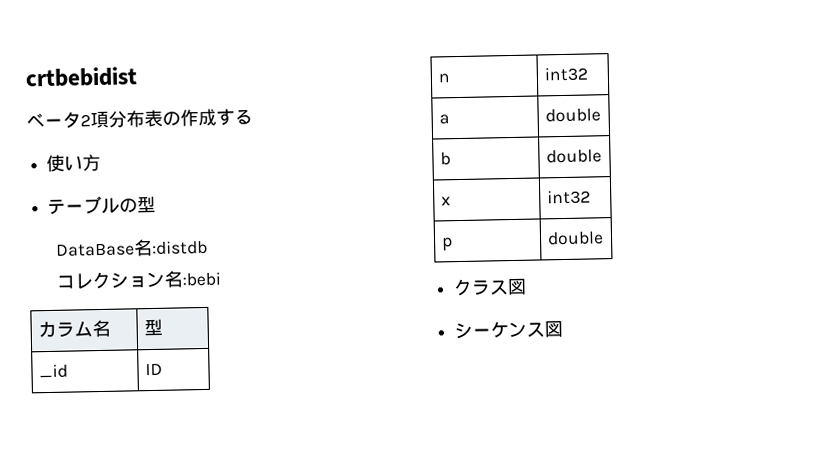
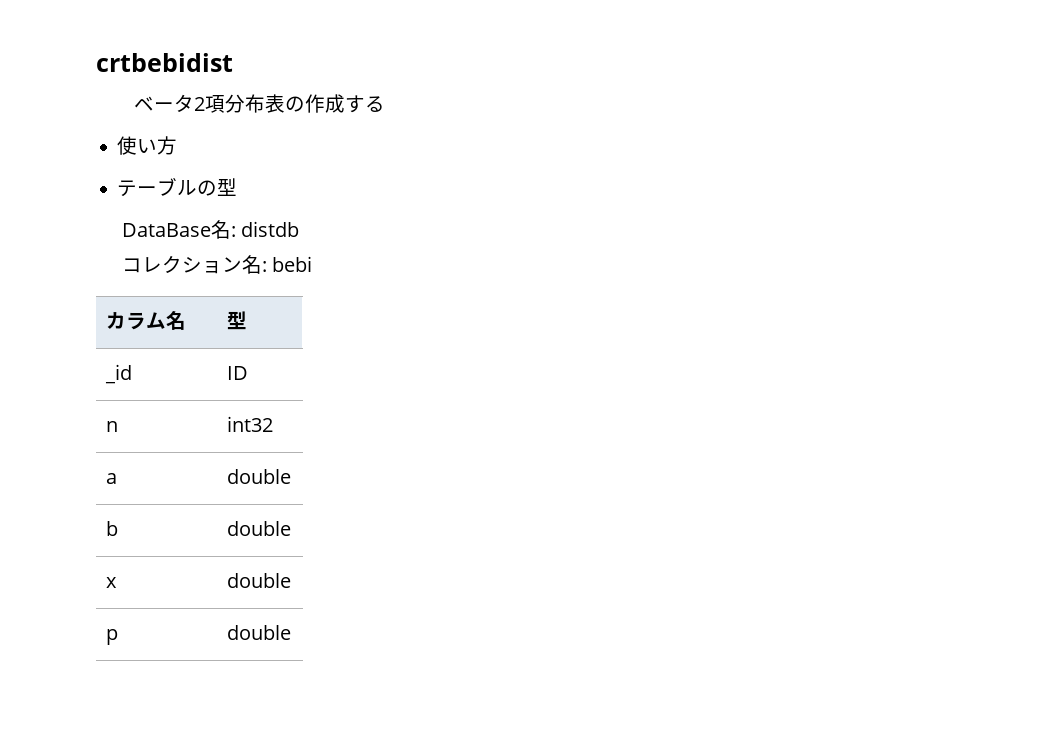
- DataBase名:distdb
+ DataBase名: distdb
- コレクション名:bebi
+ コレクション名: bebi
- x | int32
+ x | double
- クラス図
- シーケンス図

